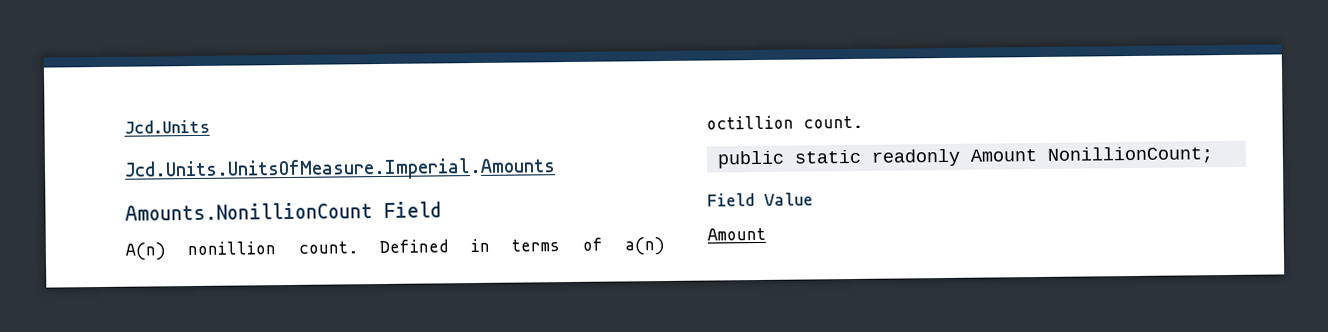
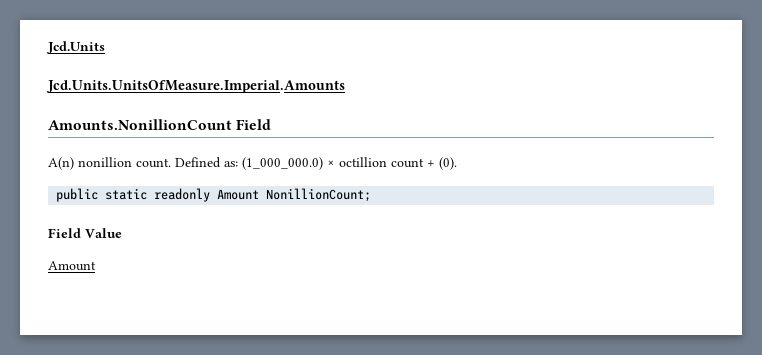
- Defined in terms of a(n) octillion count.
+ Defined as: (1_000_000.0) × octillion count + (0).

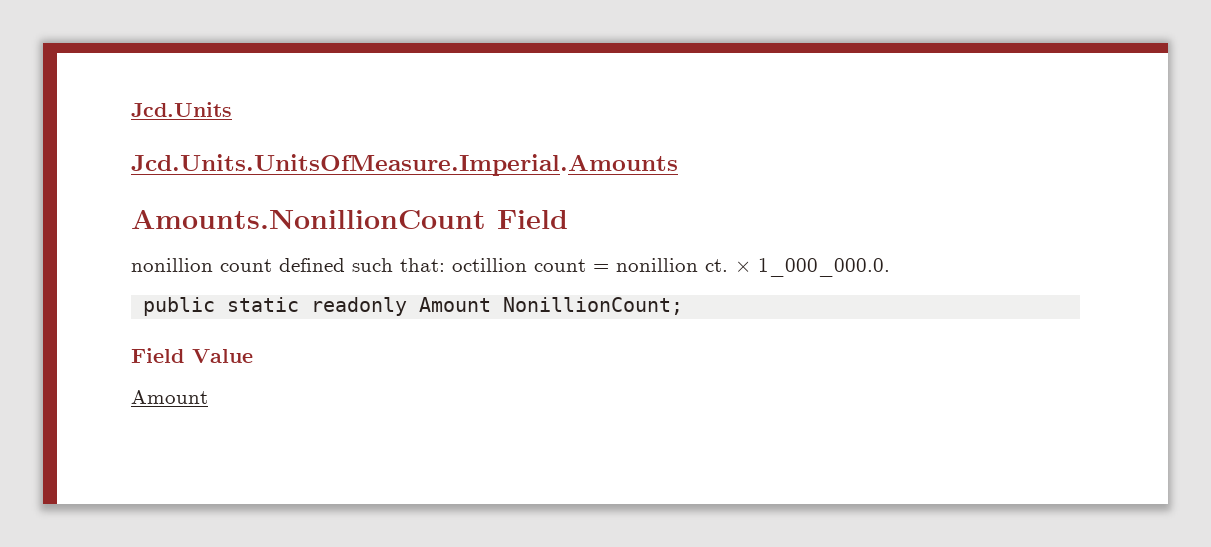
- A(n) nonillion count. Defined as: (1_000_000.0) × octillion count + (0).
+ nonillion count defined such that: octillion count = nonillion ct. × 1_000_000.0.

